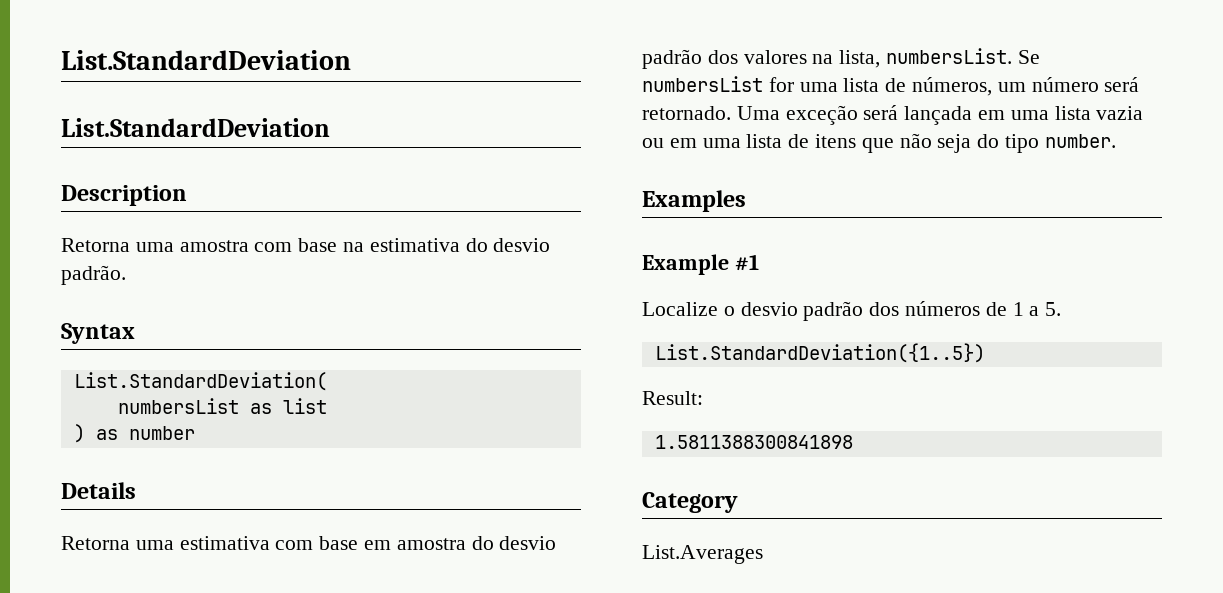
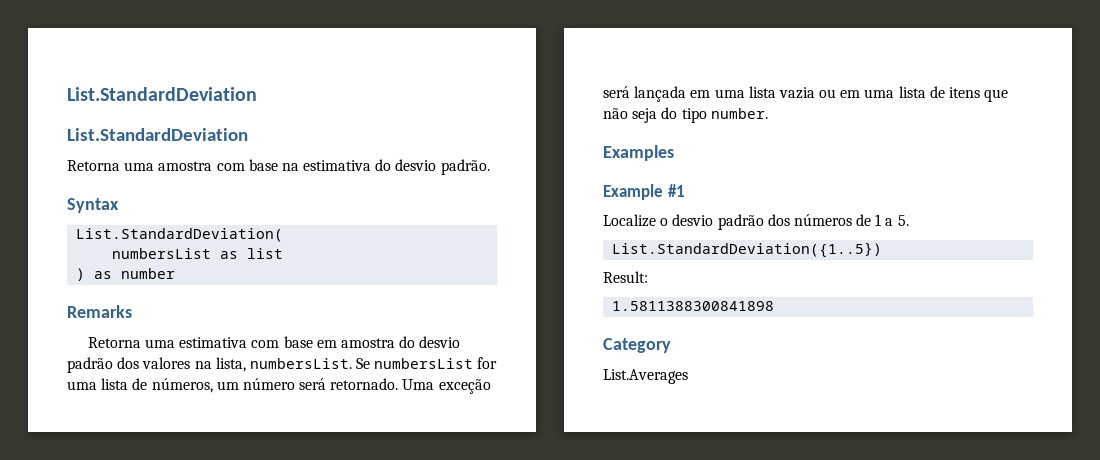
- Description
- Details
+ Remarks

